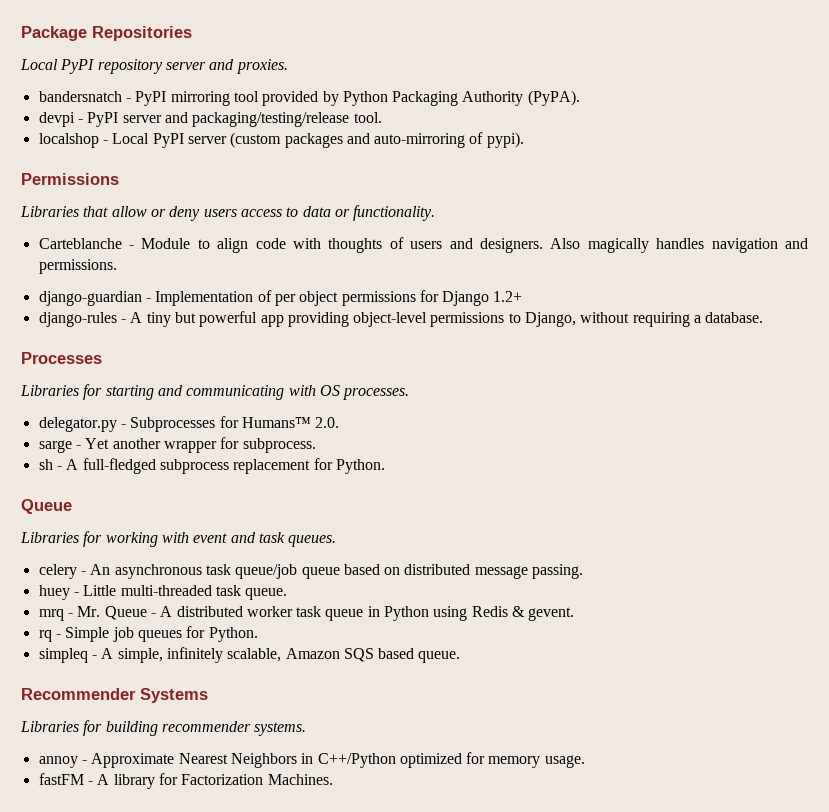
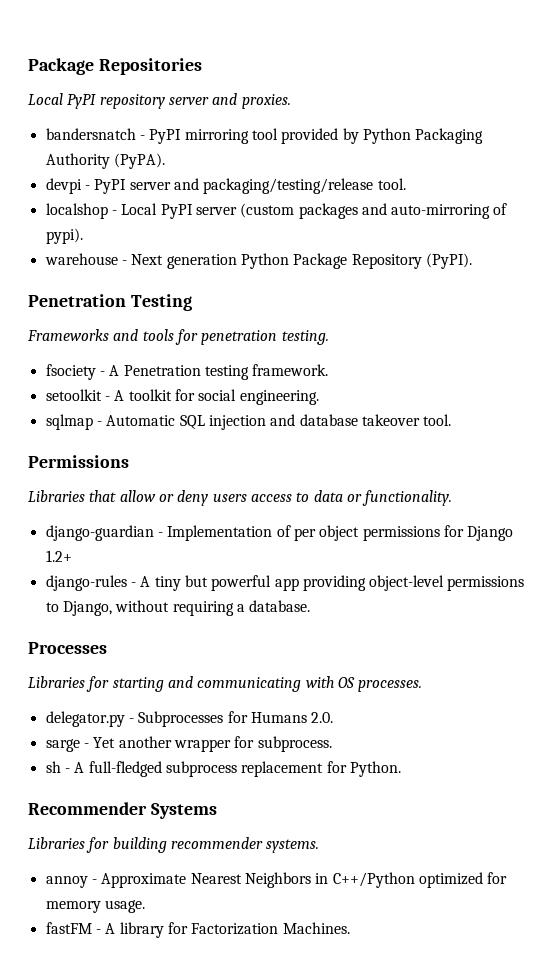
+ warehouse - Next generation Python Package Repository (PyPI).
+ Penetration Testing
+ Frameworks and tools for penetration testing.
+ fsociety - A Penetration testing framework.
+ setoolkit - A toolkit for social engineering.
+ sqlmap - Automatic SQL injection and database takeover tool.
- Carteblanche - Module to align code with thoughts of users and designers. Also magically handles navigation and permissions.
- delegator.py - Subprocesses for Humans™ 2.0.
+ delegator.py - Subprocesses for Humans 2.0.
  sh - A full-fledged subprocess replacement for Python.
- Queue
- Libraries for working with event and task queues.
- celery - An asynchronous task queue/job queue based on distributed message passing.
- huey - Little multi-threaded task queue.
- mrq - Mr. Queue - A distributed worker task queue in Python using Redis & gevent.
- rq - Simple job queues for Python.
- simpleq - A simple, infinitely scalable, Amazon SQS based queue.

